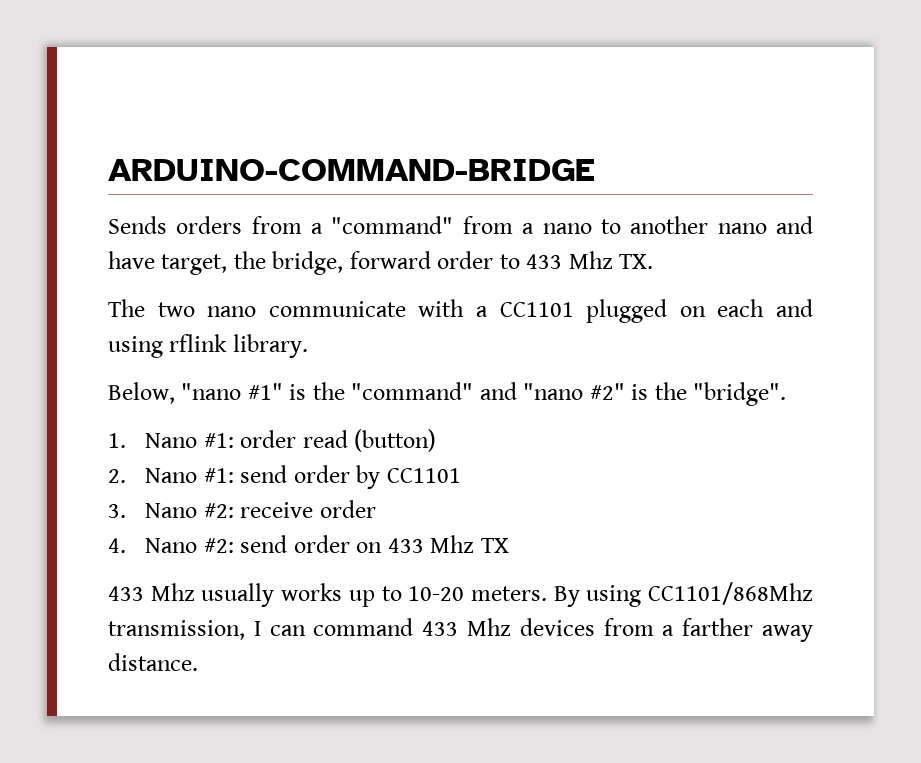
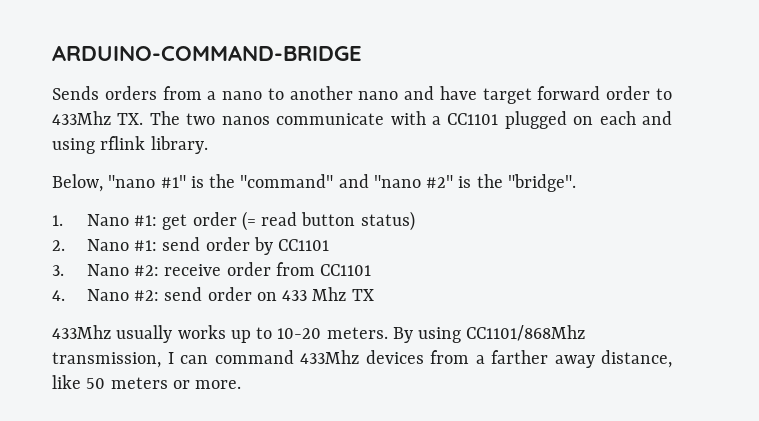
- Sends orders from a "command" from a nano to another nano and have target, the bridge, forward order to 433 Mhz TX.
- The two nano communicate with a CC1101 plugged on each and using rflink library.
+ Sends orders from a nano to another nano and have target forward order to 433Mhz TX. The two nanos communicate with a CC1101 plugged on each and using rflink library.
- 1. Nano #1: order read (button)
+ 1. Nano #1: get order (= read button status)
- 3. Nano #2: receive order
+ 3. Nano #2: receive order from CC1101
- 433 Mhz usually works up to 10-20 meters.
+ 433Mhz usually works up to 10-20 meters.
- By using CC1101/868Mhz transmission, I can command 433 Mhz devices from a farther away distance.
+ By using CC1101/868Mhz transmission, I can command 433Mhz devices from a farther away distance, like 50 meters or more.

